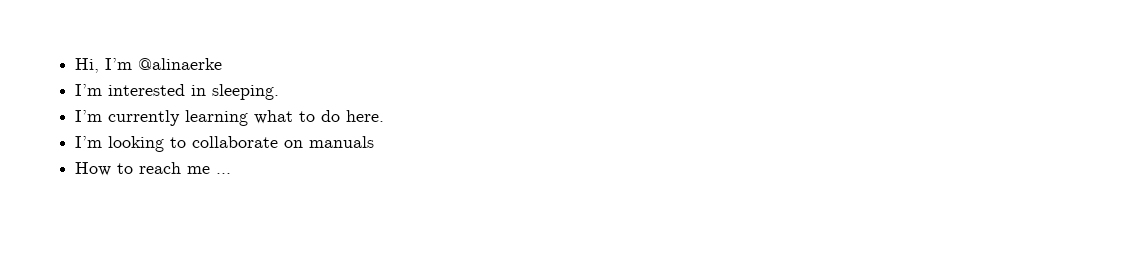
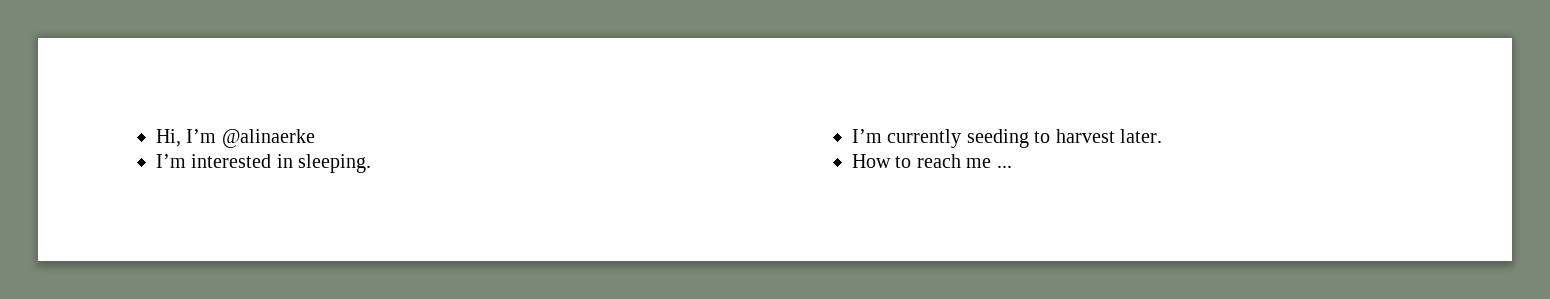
- I’m currently learning what to do here.
- I’m looking to collaborate on manuals
+ I’m currently seeding to harvest later.

